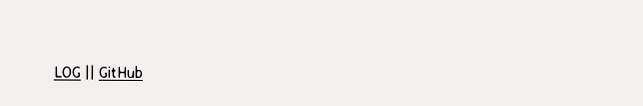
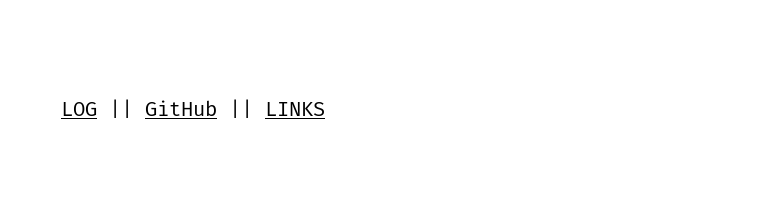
- LOG || GitHub
+ LOG || GitHub || LINKS

